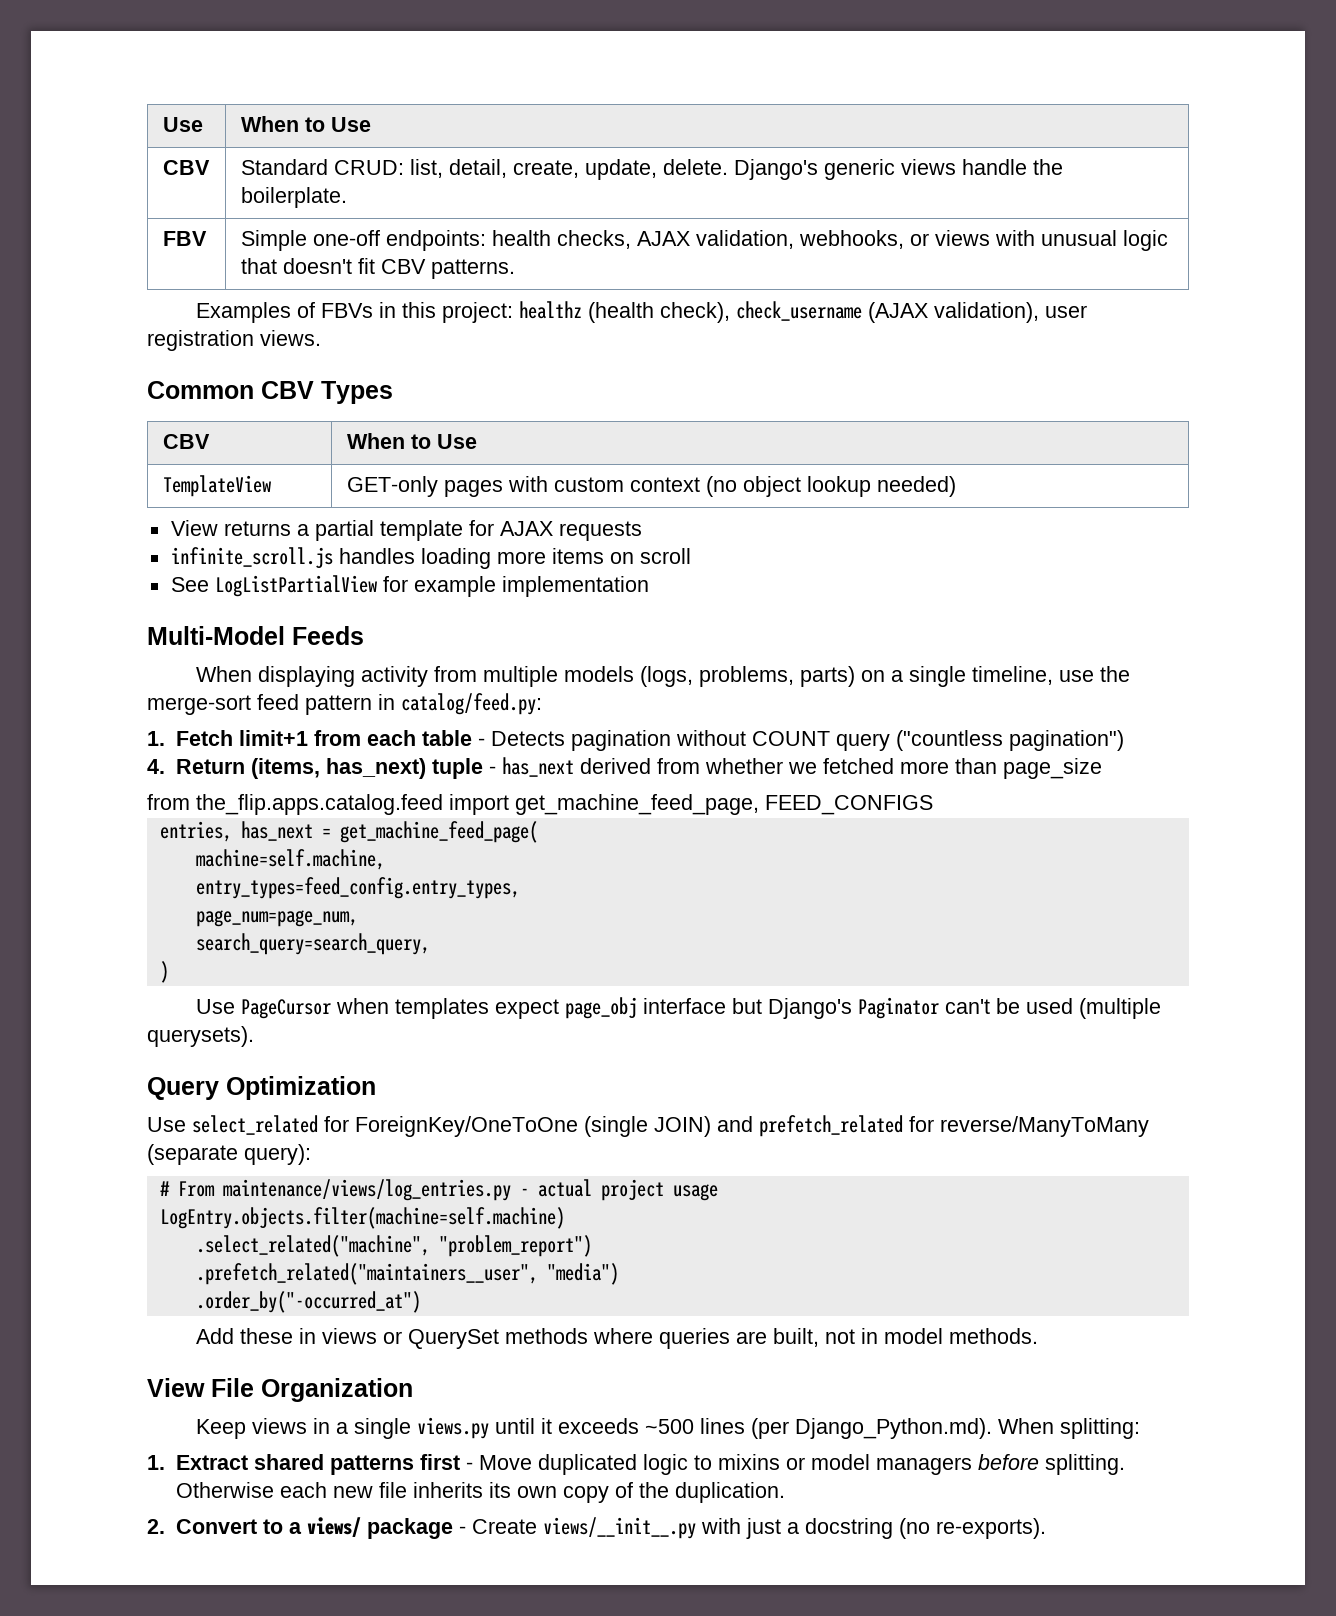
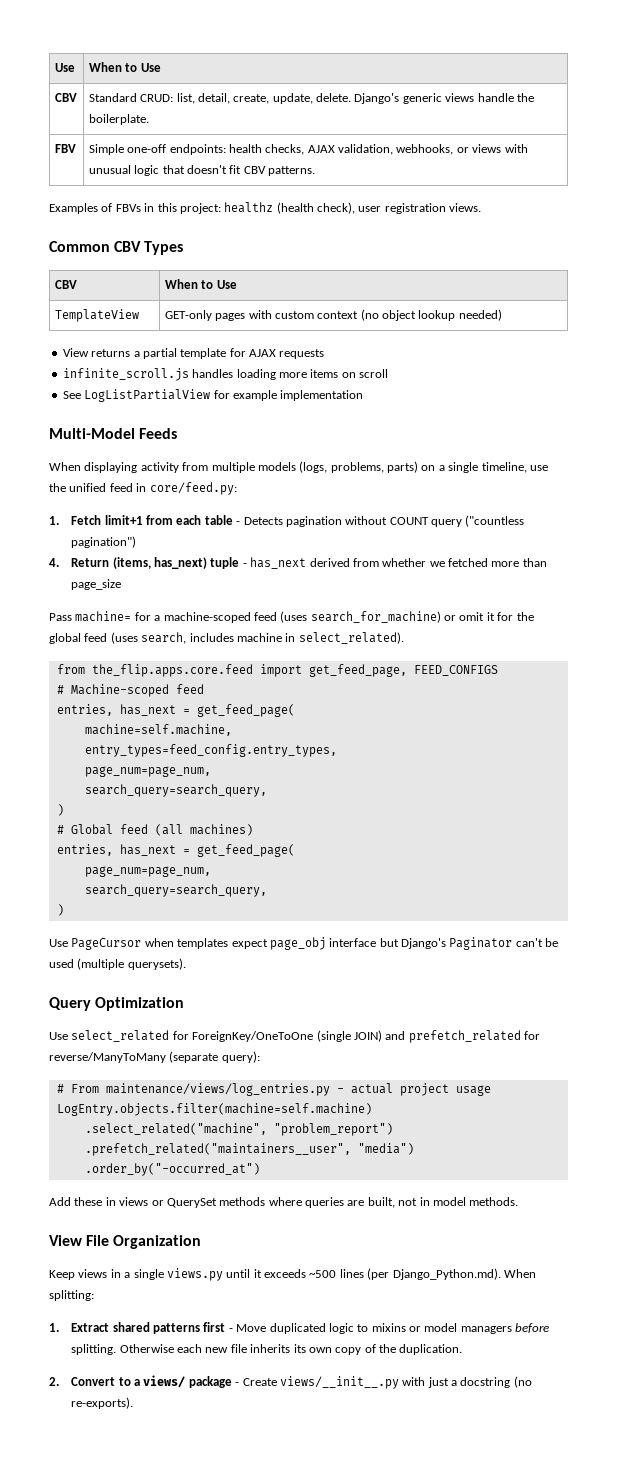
- Examples of FBVs in this project: healthz (health check), check_username (AJAX validation), user registration views.
+ Examples of FBVs in this project: healthz (health check), user registration views.
- When displaying activity from multiple models (logs, problems, parts) on a single timeline, use the merge-sort feed pattern in catalog/feed.py:
+ When displaying activity from multiple models (logs, problems, parts) on a single timeline, use the unified feed in core/feed.py:
- from the_flip.apps.catalog.feed import get_machine_feed_page, FEED_CONFIGS
- entries, has_next = get_machine_feed_page(
+ Pass machine= for a machine-scoped feed (uses search_for_machine) or omit it for the global feed (uses search, includes machine in select_related).
+ from the_flip.apps.core.feed import get_feed_page, FEED_CONFIGS
+ # Machine-scoped feed
+ entries, has_next = get_feed_page(
+ # Global feed (all machines)
+ entries, has_next = get_feed_page(
+ page_num=page_num,
+ search_query=search_query,
+ )

